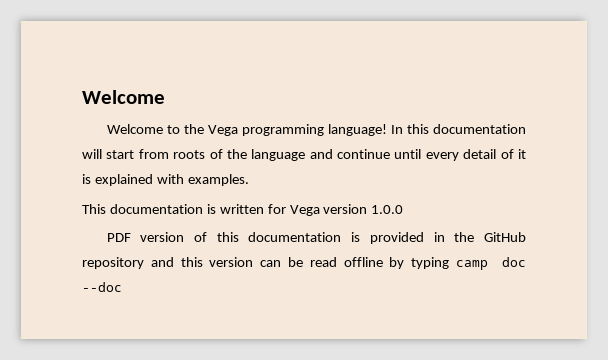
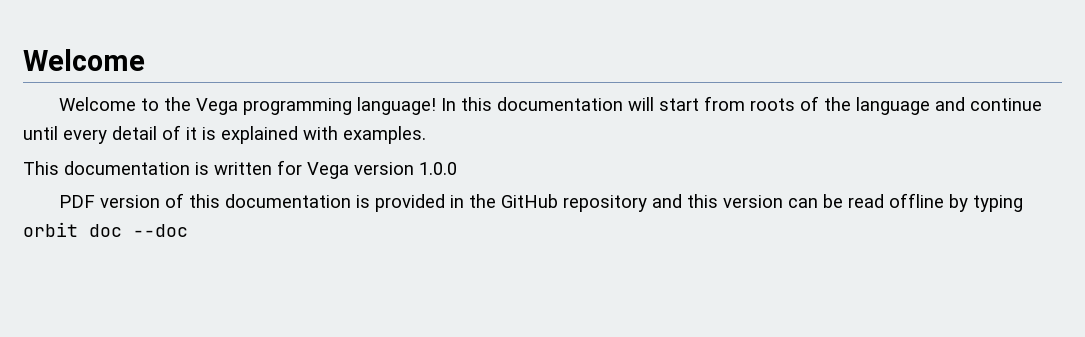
- PDF version of this documentation is provided in the GitHub repository and this version can be read offline by typing camp doc --doc
+ PDF version of this documentation is provided in the GitHub repository and this version can be read offline by typing orbit doc --doc

